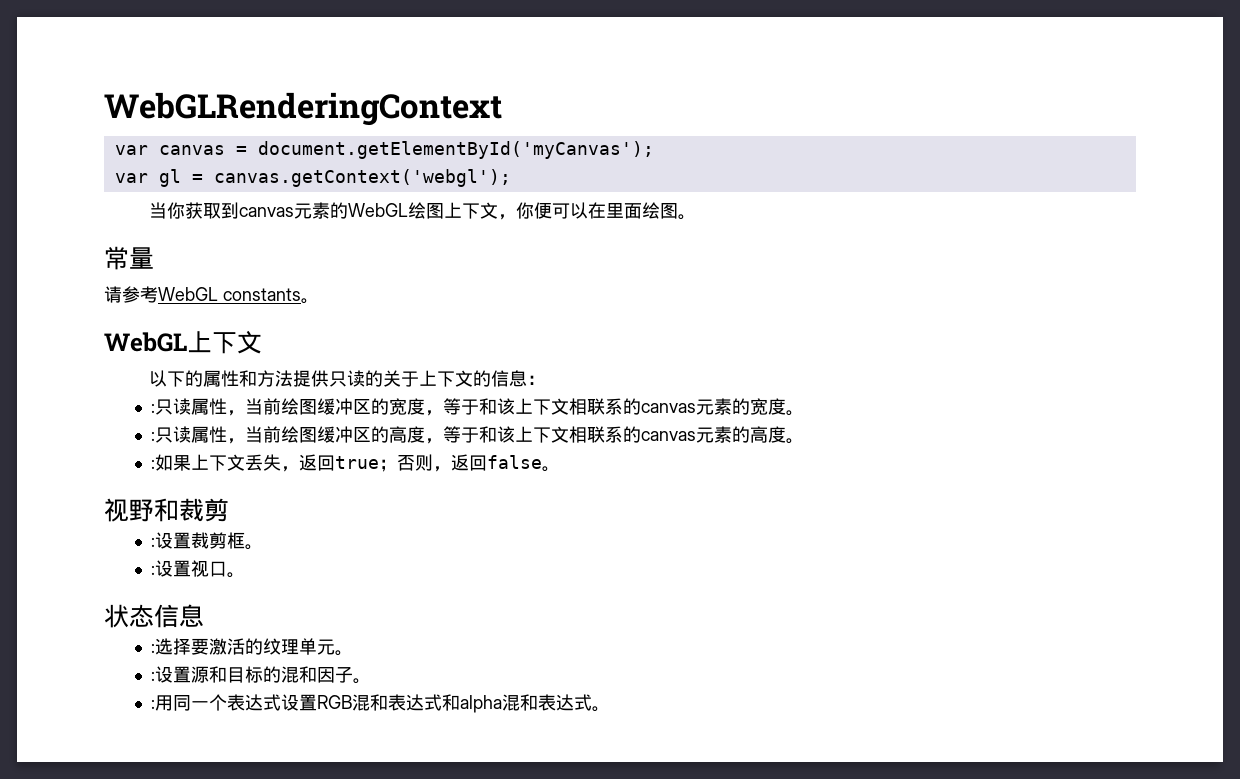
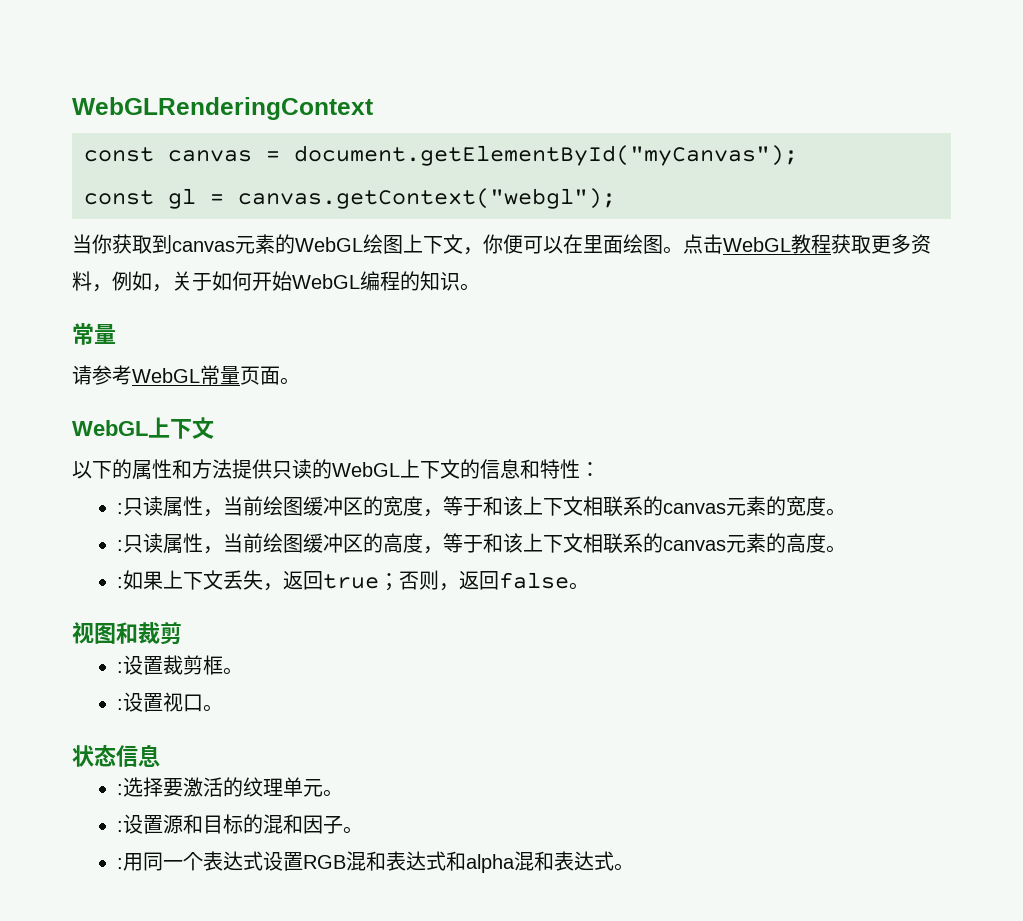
- var canvas = document.getElementById('myCanvas');
- var gl = canvas.getContext('webgl');
+ const canvas = document.getElementById("myCanvas");
+ const gl = canvas.getContext("webgl");
+ 点击WebGL教程获取更多资料，例如，关于如何开始WebGL编程的知识。
- 请参考WebGL constants。
+ 请参考WebGL常量页面。
- 以下的属性和方法提供只读的关于上下文的信息：
+ 以下的属性和方法提供只读的WebGL上下文的信息和特性：
- 视野和裁剪
+ 视图和裁剪

